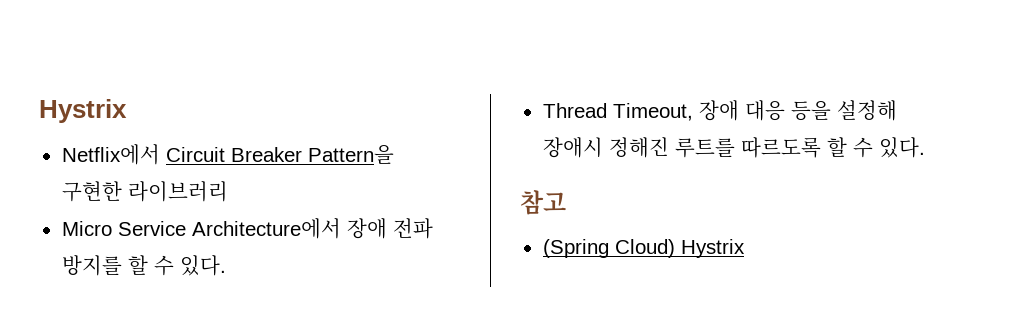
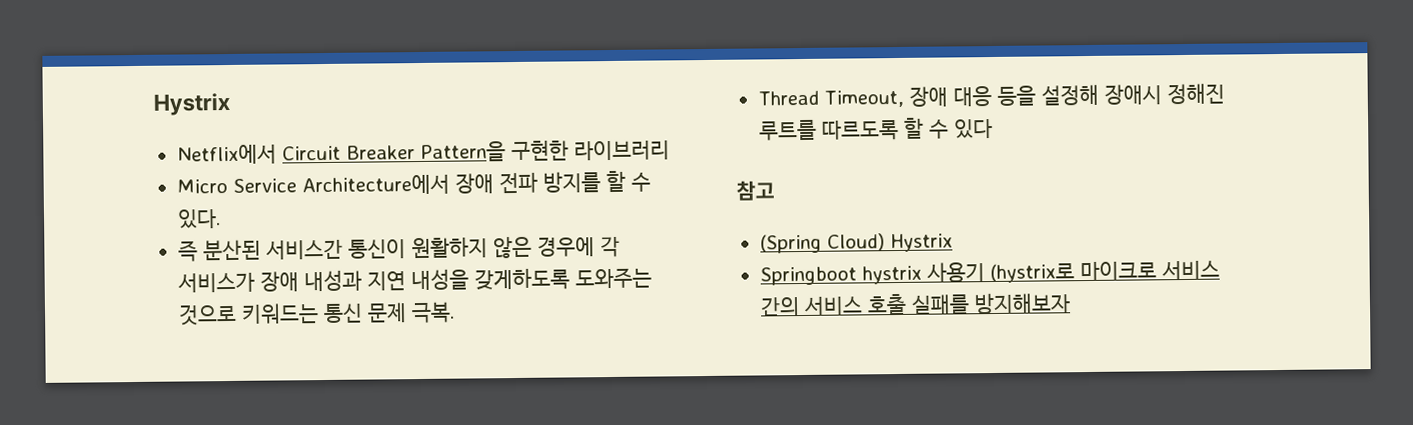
+ 즉 분산된 서비스간 통신이 원활하지 않은 경우에 각 서비스가 장애 내성과 지연 내성을 갖게하도록 도와주는 것으로 키워드는 통신 문제 극복.
- Thread Timeout, 장애 대응 등을 설정해 장애시 정해진 루트를 따르도록 할 수 있다.
+ Thread Timeout, 장애 대응 등을 설정해 장애시 정해진 루트를 따르도록 할 수 있다
+ Springboot hystrix 사용기 (hystrix로 마이크로 서비스 간의 서비스 호출 실패를 방지해보자

